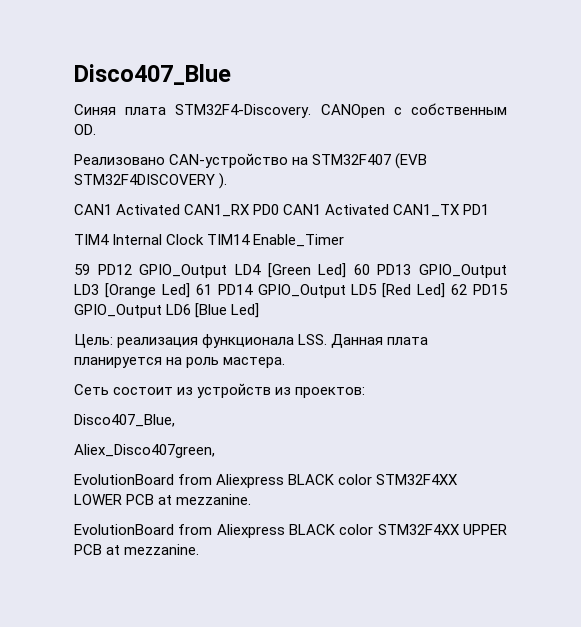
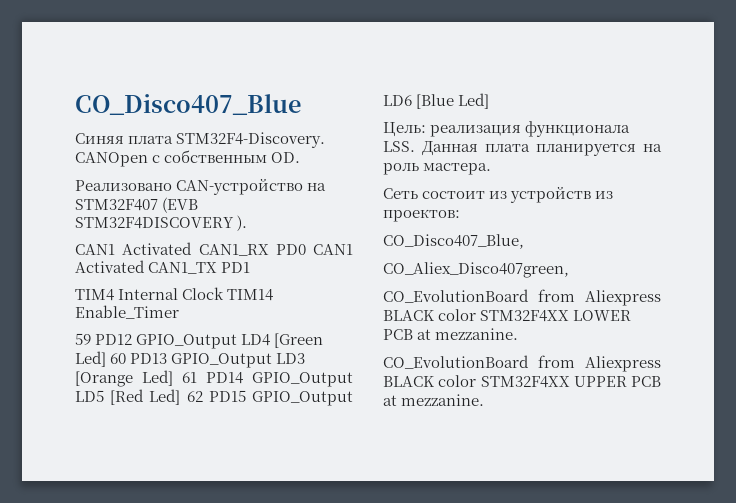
- Disco407_Blue
+ CO_Disco407_Blue
- Disco407_Blue,
- Aliex_Disco407green,
- EvolutionBoard from Aliexpress BLACK color STM32F4XX LOWER PCB at mezzanine.
+ CO_Disco407_Blue,
+ CO_Aliex_Disco407green,
+ CO_EvolutionBoard from Aliexpress BLACK color STM32F4XX LOWER PCB at mezzanine.
- EvolutionBoard from Aliexpress BLACK color STM32F4XX UPPER PCB at mezzanine.
+ CO_EvolutionBoard from Aliexpress BLACK color STM32F4XX UPPER PCB at mezzanine.

